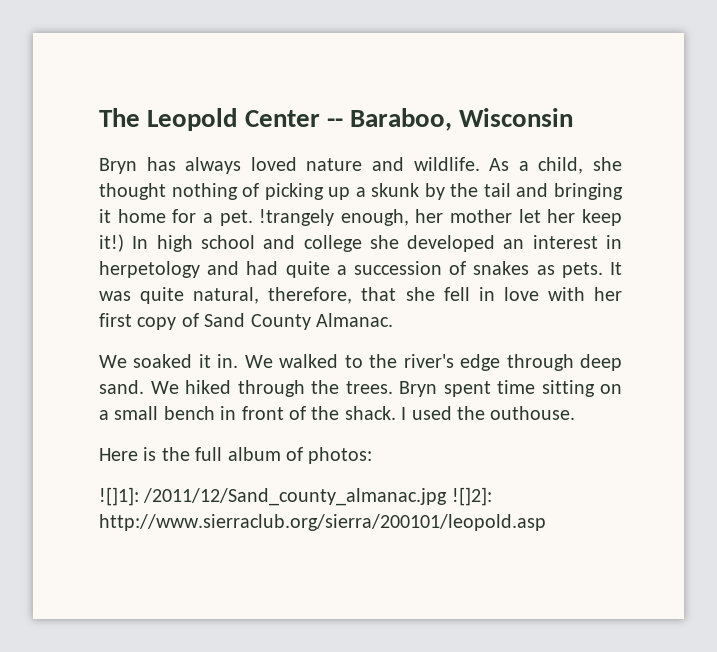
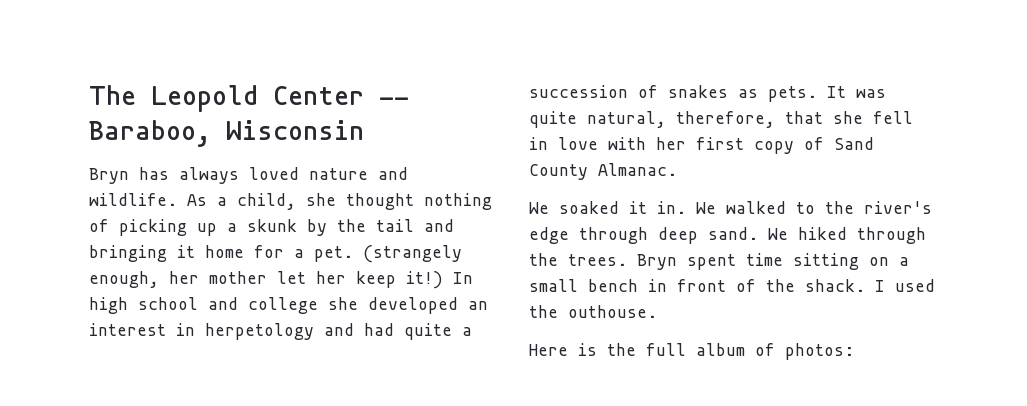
- !trangely enough, her mother let her keep it!)
+ (strangely enough, her mother let her keep it!)
- ![]1]: /2011/12/Sand_county_almanac.jpg ![]2]: http://www.sierraclub.org/sierra/200101/leopold.asp

